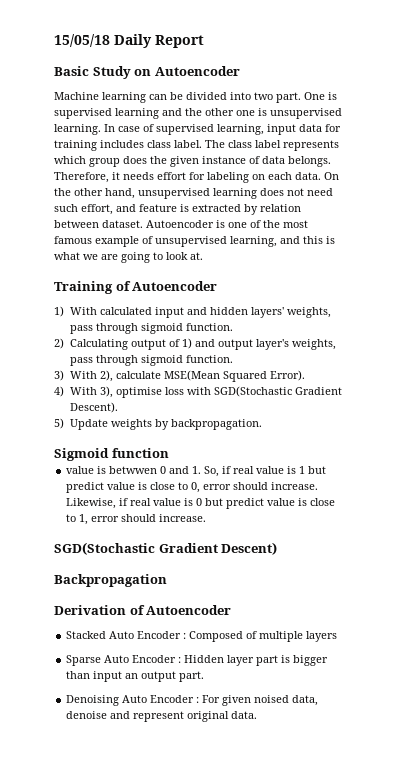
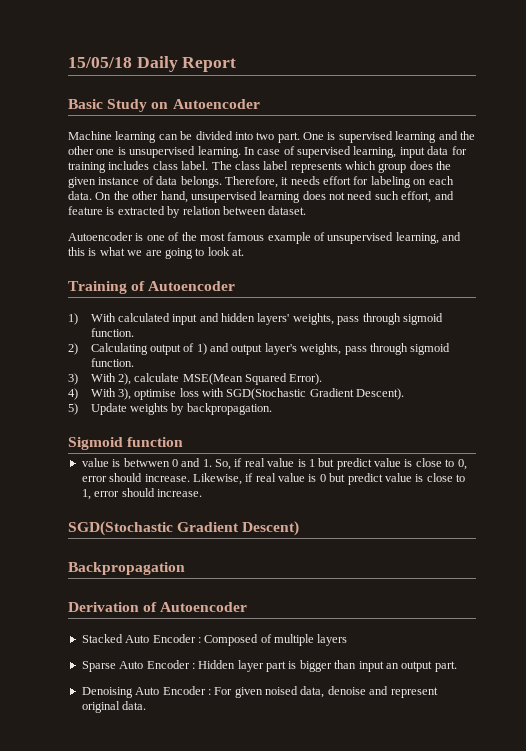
- On the other hand, unsupervised learning does not need such effort, and feature is extracted by relation between dataset. Autoencoder is one of the most famous example of unsupervised learning, and this is what we are going to look at.
+ On the other hand, unsupervised learning does not need such effort, and feature is extracted by relation between dataset.
+ Autoencoder is one of the most famous example of unsupervised learning, and this is what we are going to look at.

